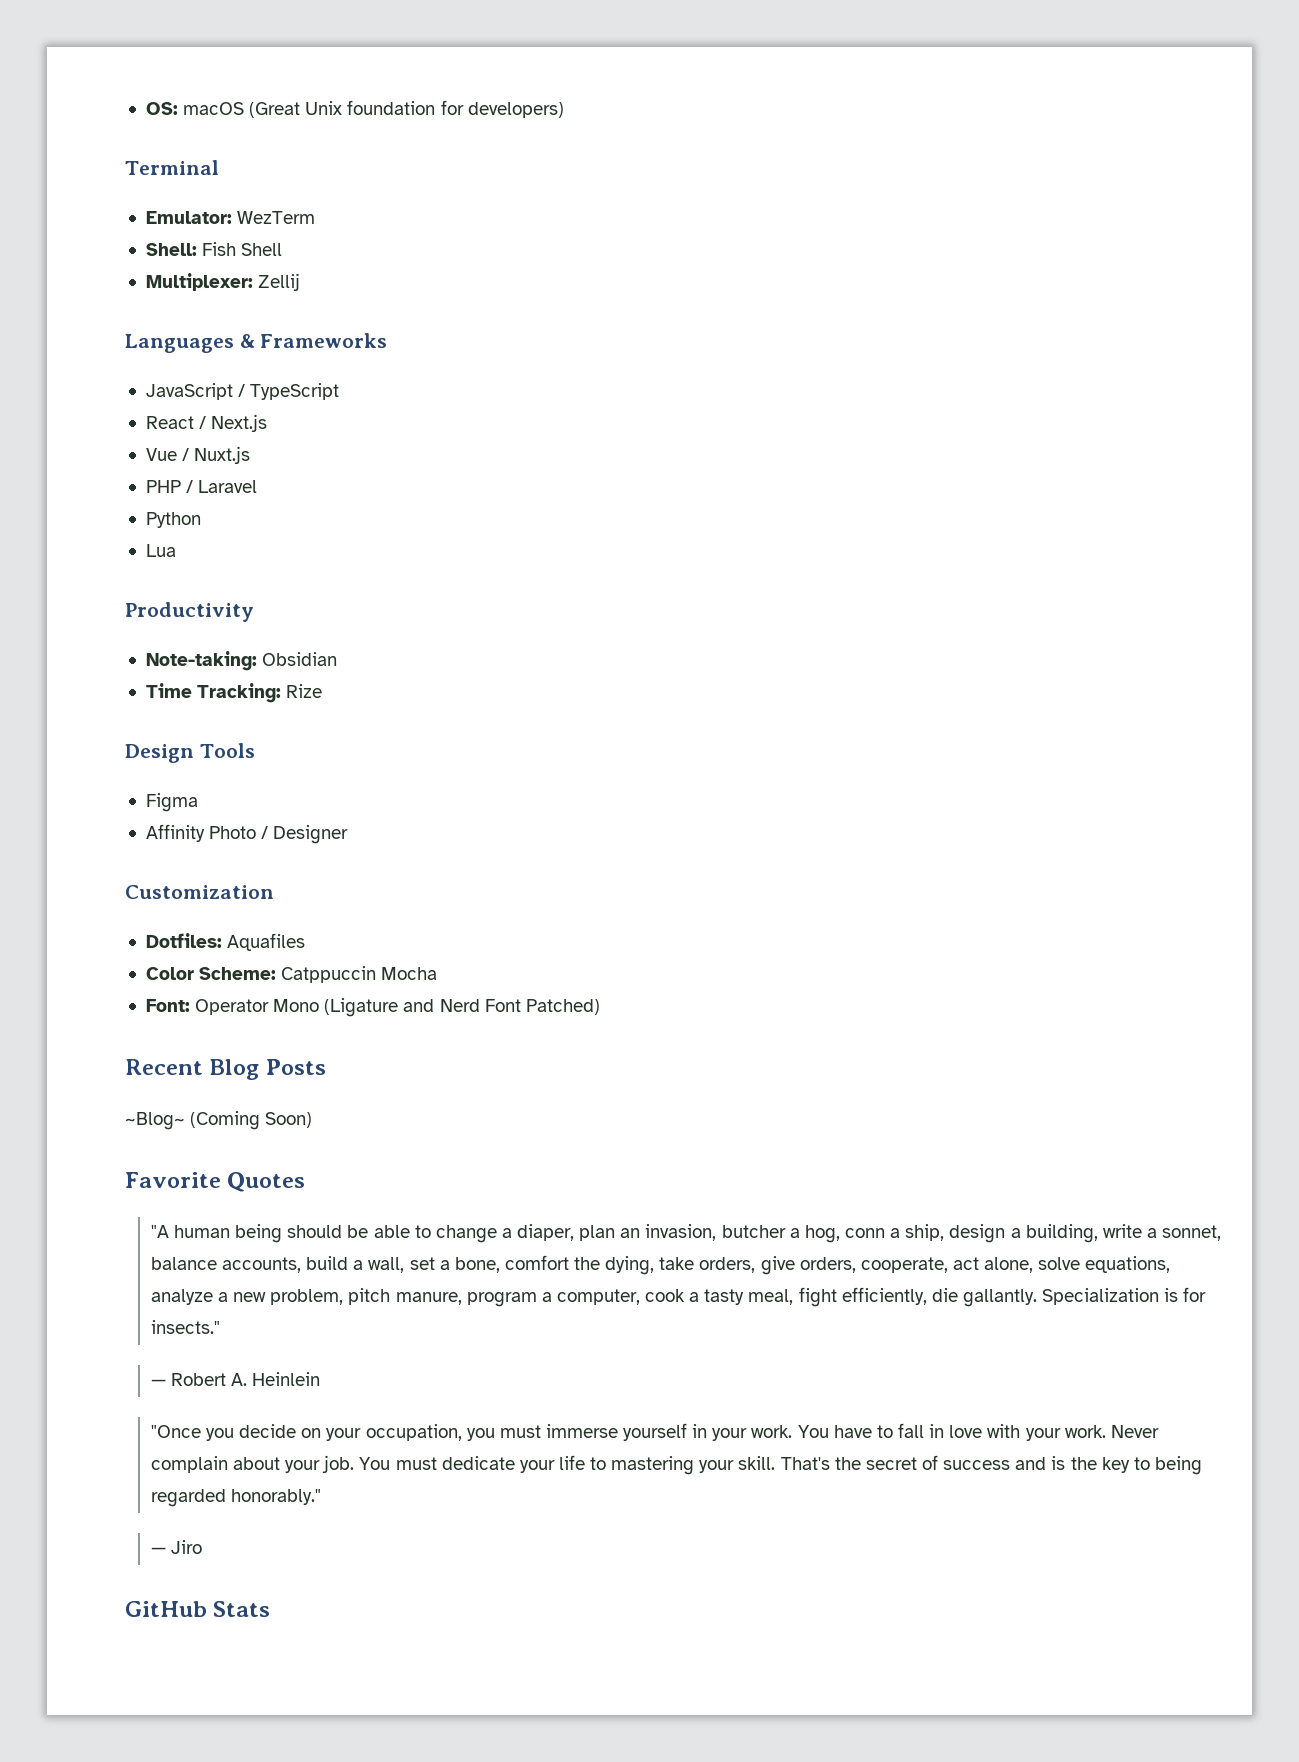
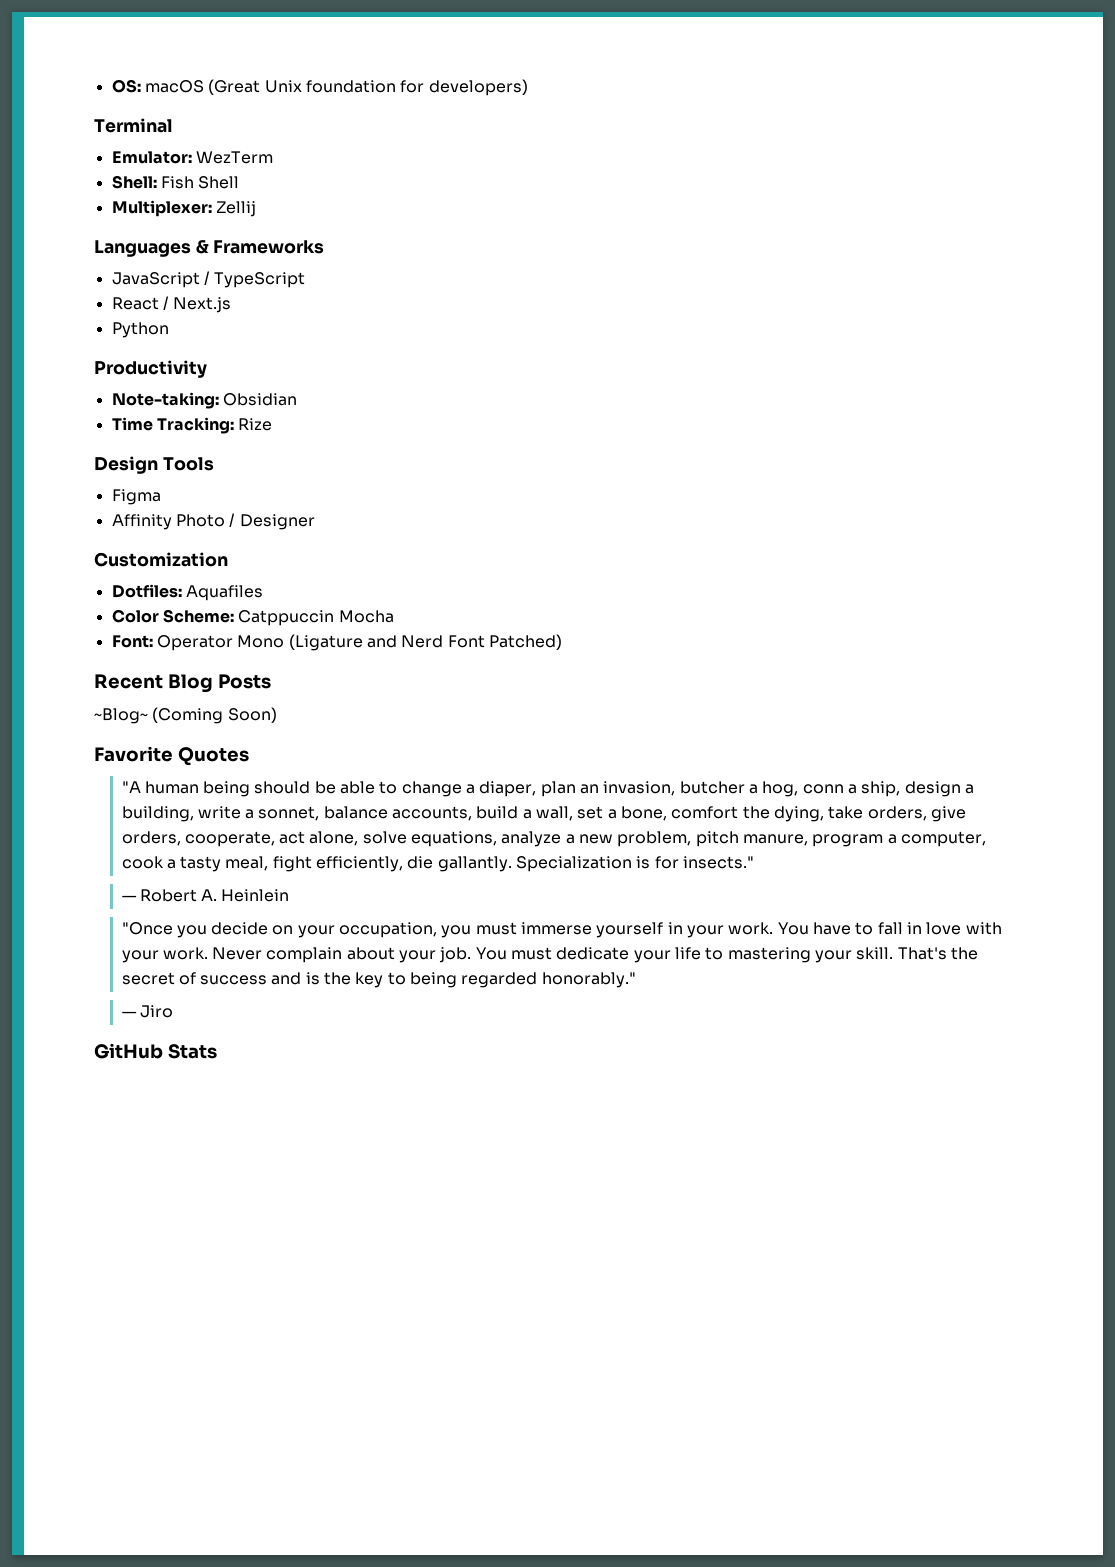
- Vue / Nuxt.js
- PHP / Laravel
- Lua

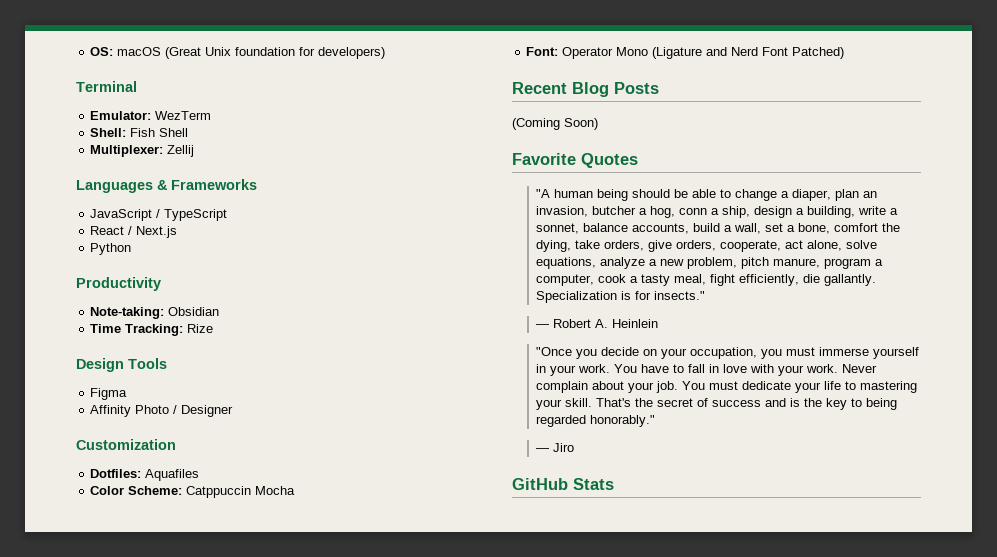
- ~Blog~ (Coming Soon)
+ (Coming Soon)

